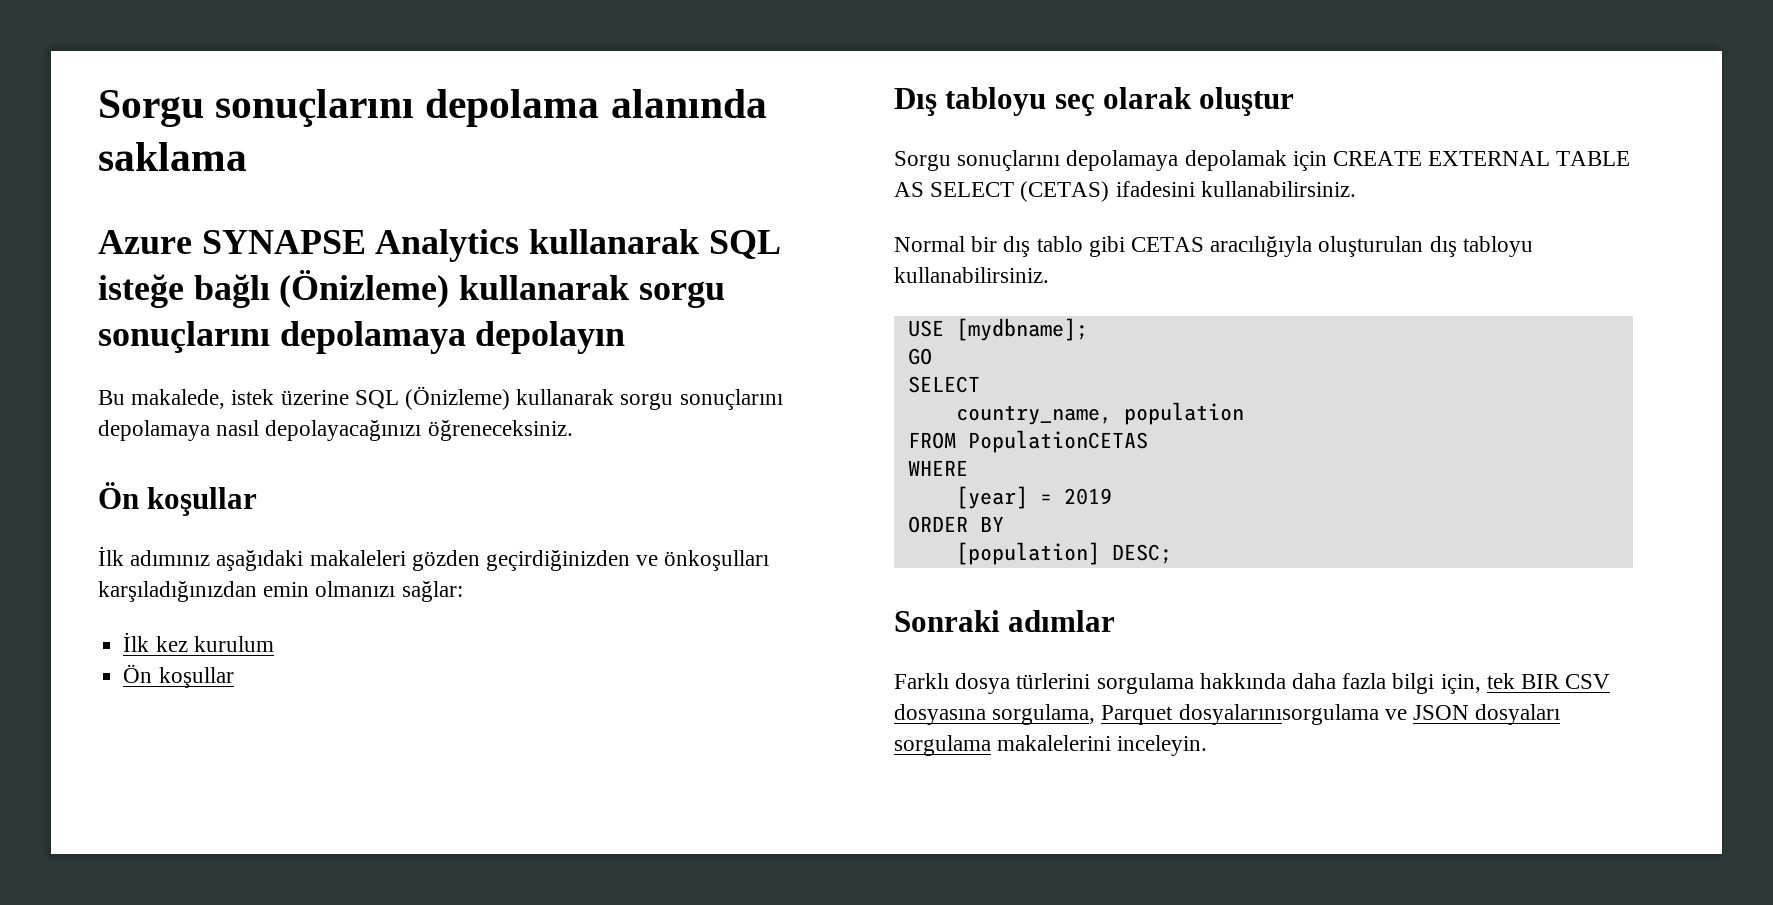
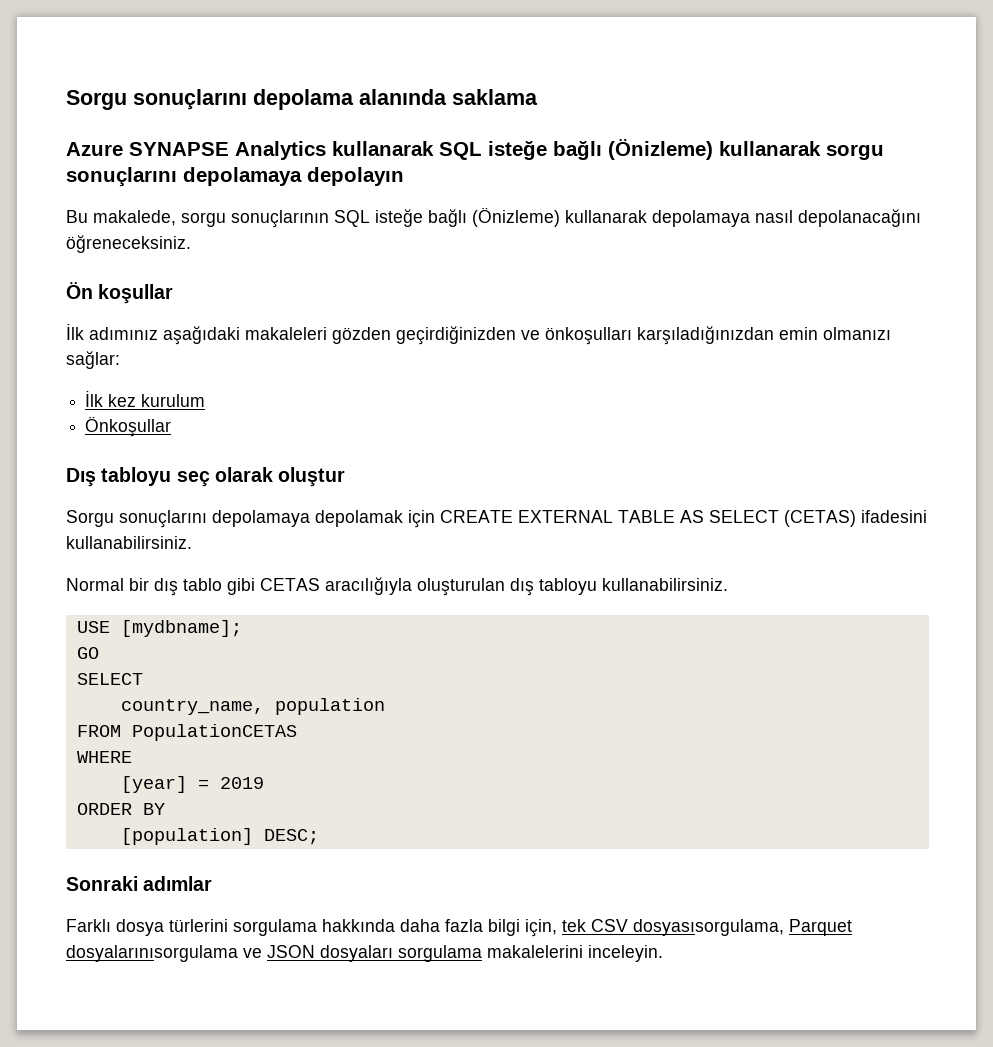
- Bu makalede, istek üzerine SQL (Önizleme) kullanarak sorgu sonuçlarını depolamaya nasıl depolayacağınızı öğreneceksiniz.
+ Bu makalede, sorgu sonuçlarının SQL isteğe bağlı (Önizleme) kullanarak depolamaya nasıl depolanacağını öğreneceksiniz.
  İlk kez kurulum
- Ön koşullar
+ Önkoşullar
- Farklı dosya türlerini sorgulama hakkında daha fazla bilgi için, tek BIR CSV dosyasına sorgulama, Parquet dosyalarınısorgulama ve JSON dosyaları sorgulama makalelerini inceleyin.
+ Farklı dosya türlerini sorgulama hakkında daha fazla bilgi için, tek CSV dosyasısorgulama, Parquet dosyalarınısorgulama ve JSON dosyaları sorgulama makalelerini inceleyin.

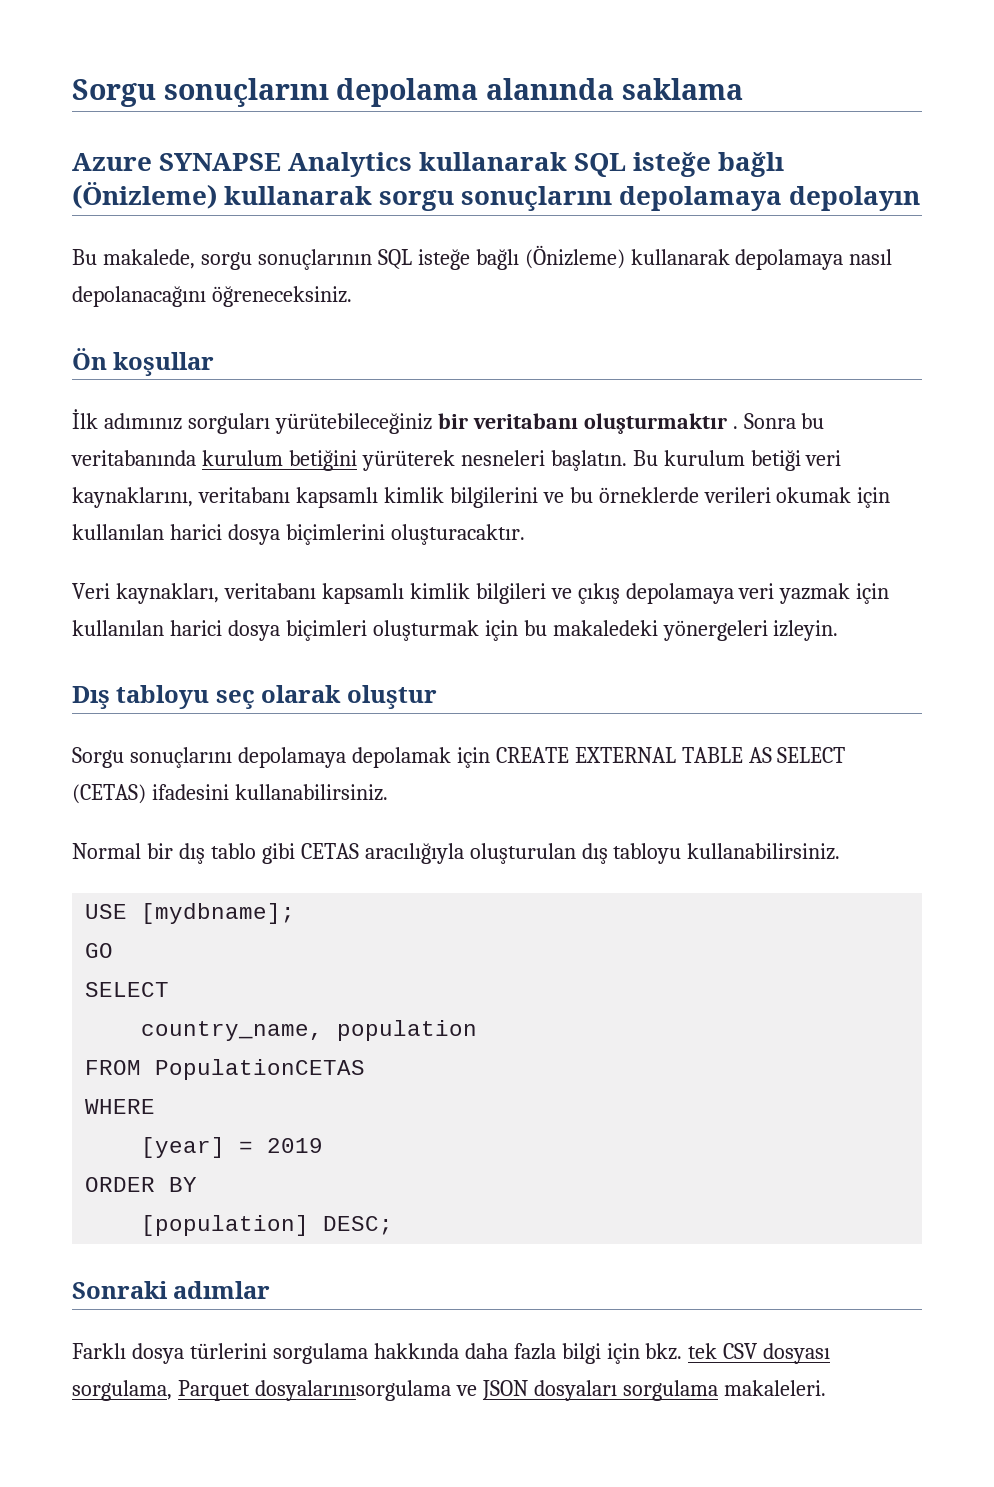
- İlk adımınız aşağıdaki makaleleri gözden geçirdiğinizden ve önkoşulları karşıladığınızdan emin olmanızı sağlar:
- İlk kez kurulum
- Önkoşullar
+ İlk adımınız sorguları yürütebileceğiniz bir veritabanı oluşturmaktır . Sonra bu veritabanında kurulum betiğini yürüterek nesneleri başlatın. Bu kurulum betiği veri kaynaklarını, veritabanı kapsamlı kimlik bilgilerini ve bu örneklerde verileri okumak için kullanılan harici dosya biçimlerini oluşturacaktır.
+ Veri kaynakları, veritabanı kapsamlı kimlik bilgileri ve çıkış depolamaya veri yazmak için kullanılan harici dosya biçimleri oluşturmak için bu makaledeki yönergeleri izleyin.
- Farklı dosya türlerini sorgulama hakkında daha fazla bilgi için, tek CSV dosyasısorgulama, Parquet dosyalarınısorgulama ve JSON dosyaları sorgulama makalelerini inceleyin.
+ Farklı dosya türlerini sorgulama hakkında daha fazla bilgi için bkz. tek CSV dosyası sorgulama, Parquet dosyalarınısorgulama ve JSON dosyaları sorgulama makaleleri.

